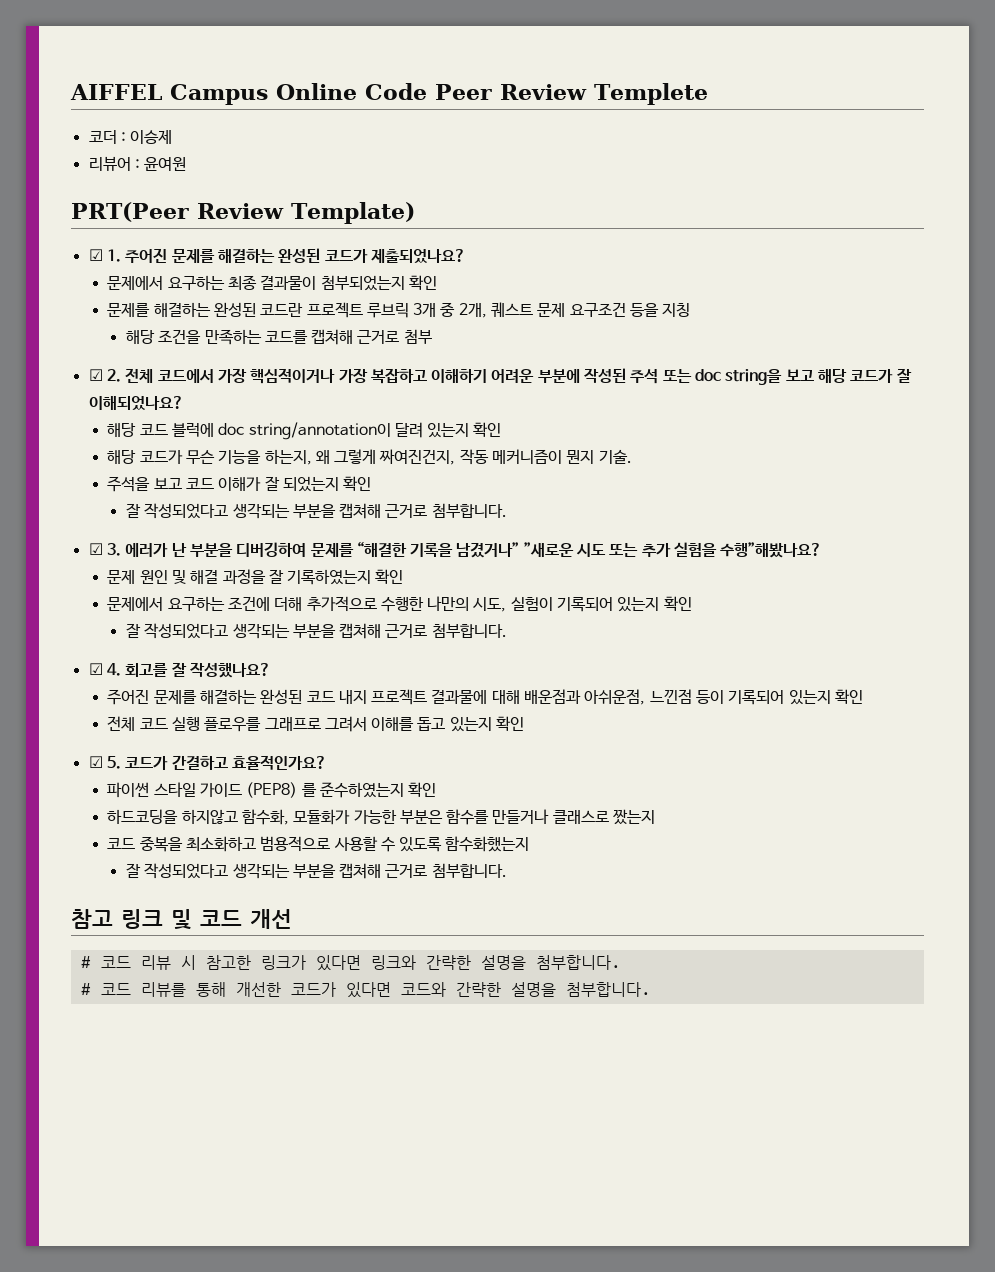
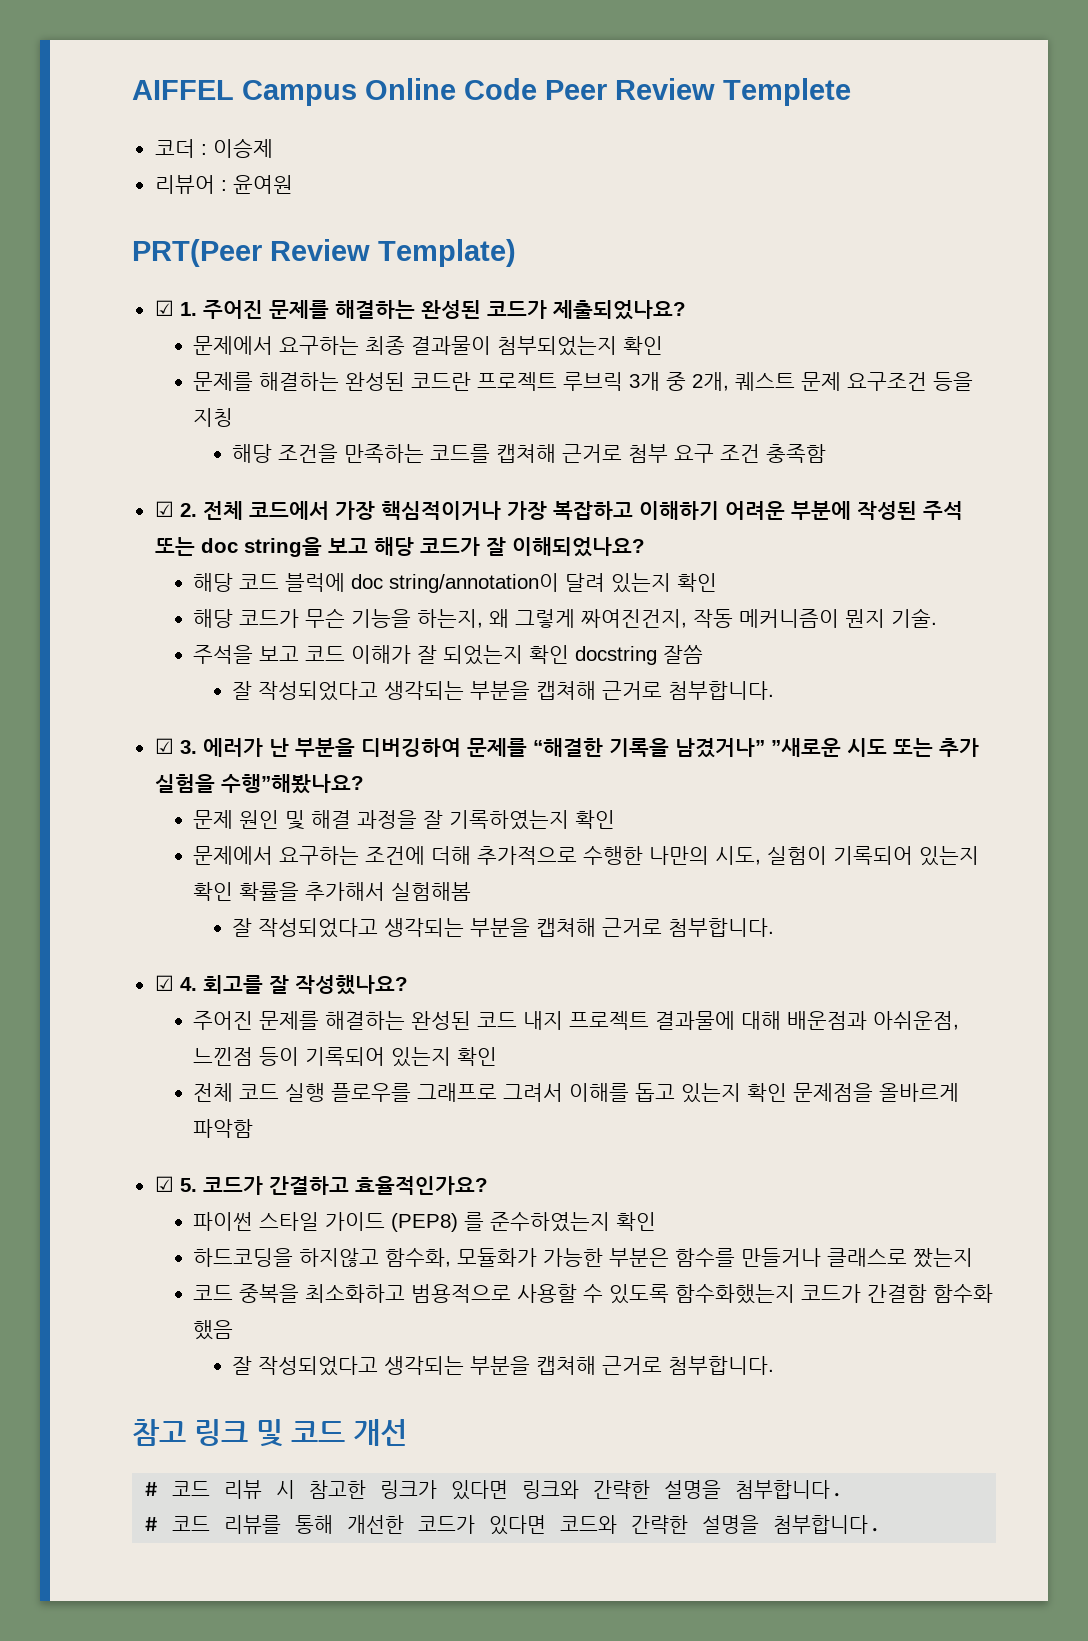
- 해당 조건을 만족하는 코드를 캡쳐해 근거로 첨부
+ 해당 조건을 만족하는 코드를 캡쳐해 근거로 첨부 요구 조건 충족함
- 주석을 보고 코드 이해가 잘 되었는지 확인
+ 주석을 보고 코드 이해가 잘 되었는지 확인 docstring 잘씀
- 문제에서 요구하는 조건에 더해 추가적으로 수행한 나만의 시도, 실험이 기록되어 있는지 확인
+ 문제에서 요구하는 조건에 더해 추가적으로 수행한 나만의 시도, 실험이 기록되어 있는지 확인 확률을 추가해서 실험해봄
- 전체 코드 실행 플로우를 그래프로 그려서 이해를 돕고 있는지 확인
+ 전체 코드 실행 플로우를 그래프로 그려서 이해를 돕고 있는지 확인 문제점을 올바르게 파악함
- 코드 중복을 최소화하고 범용적으로 사용할 수 있도록 함수화했는지
+ 코드 중복을 최소화하고 범용적으로 사용할 수 있도록 함수화했는지 코드가 간결함 함수화 했음

